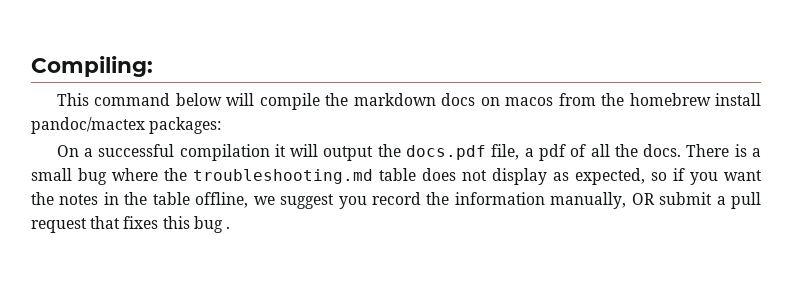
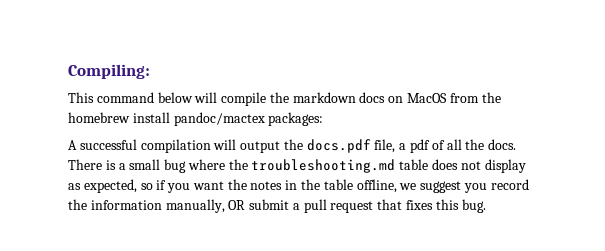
- This command below will compile the markdown docs on macos from the homebrew install pandoc/mactex packages:
+ This command below will compile the markdown docs on MacOS from the homebrew install pandoc/mactex packages:
- On a successful compilation it will output the docs.pdf file, a pdf of all the docs.
+ A successful compilation will output the docs.pdf file, a pdf of all the docs.
- There is a small bug where the troubleshooting.md table does not display as expected, so if you want the notes in the table offline, we suggest you record the information manually, OR submit a pull request that fixes this bug .
+ There is a small bug where the troubleshooting.md table does not display as expected, so if you want the notes in the table offline, we suggest you record the information manually, OR submit a pull request that fixes this bug.

